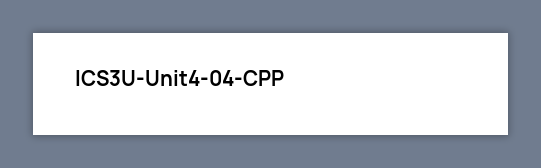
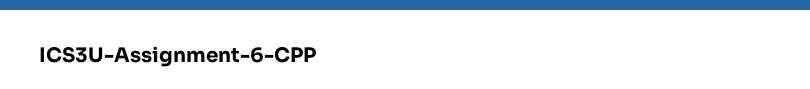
- ICS3U-Unit4-04-CPP
+ ICS3U-Assignment-6-CPP

